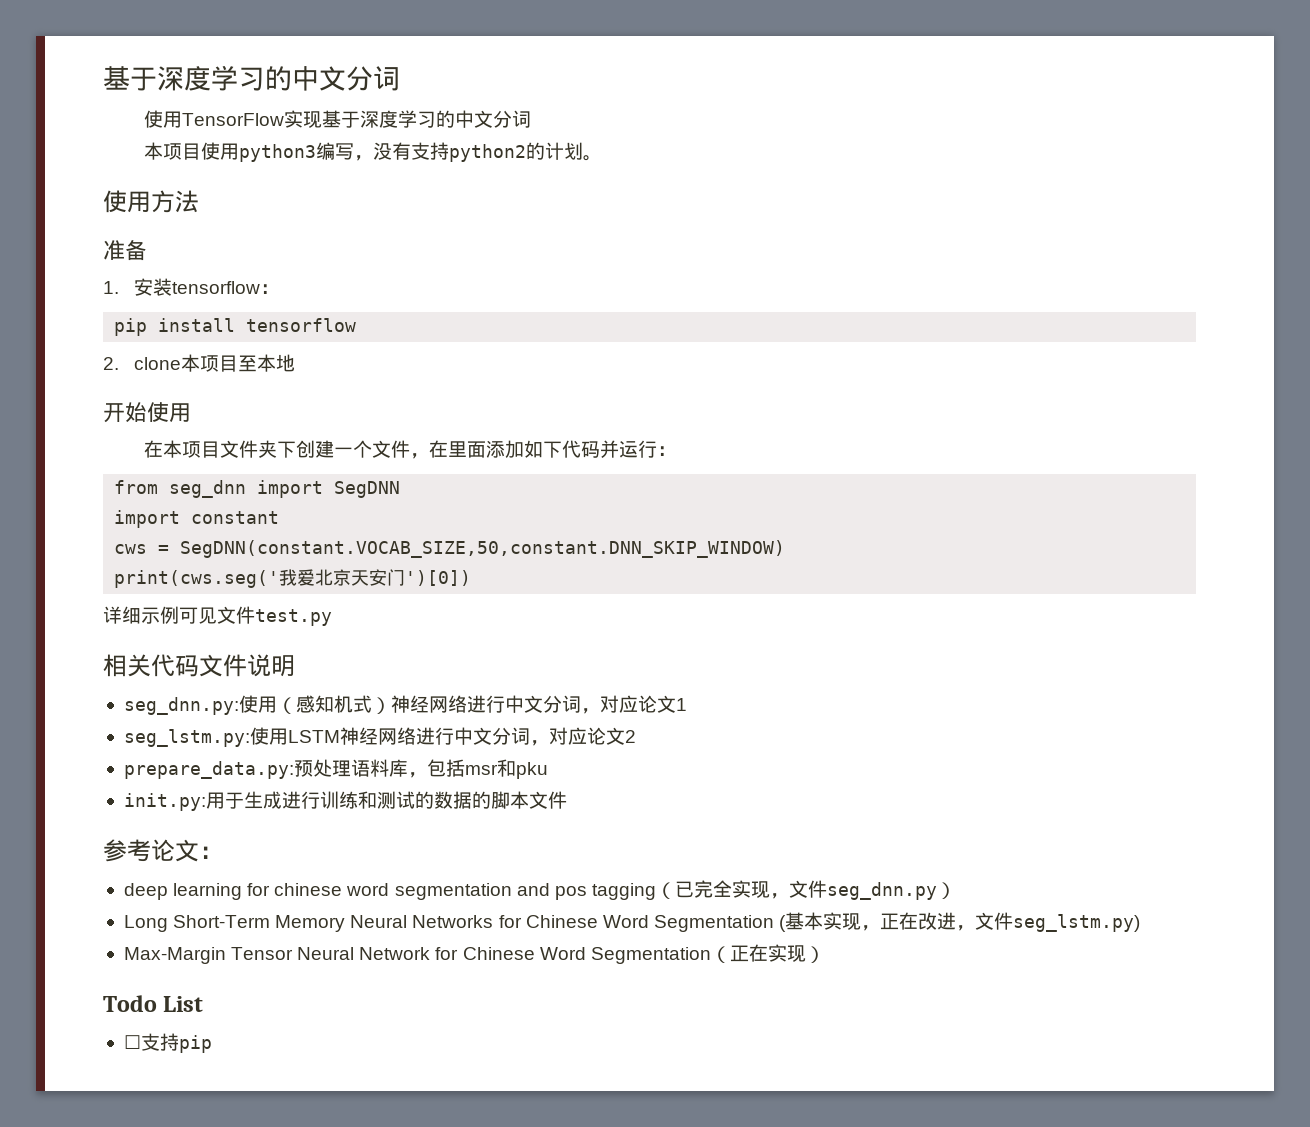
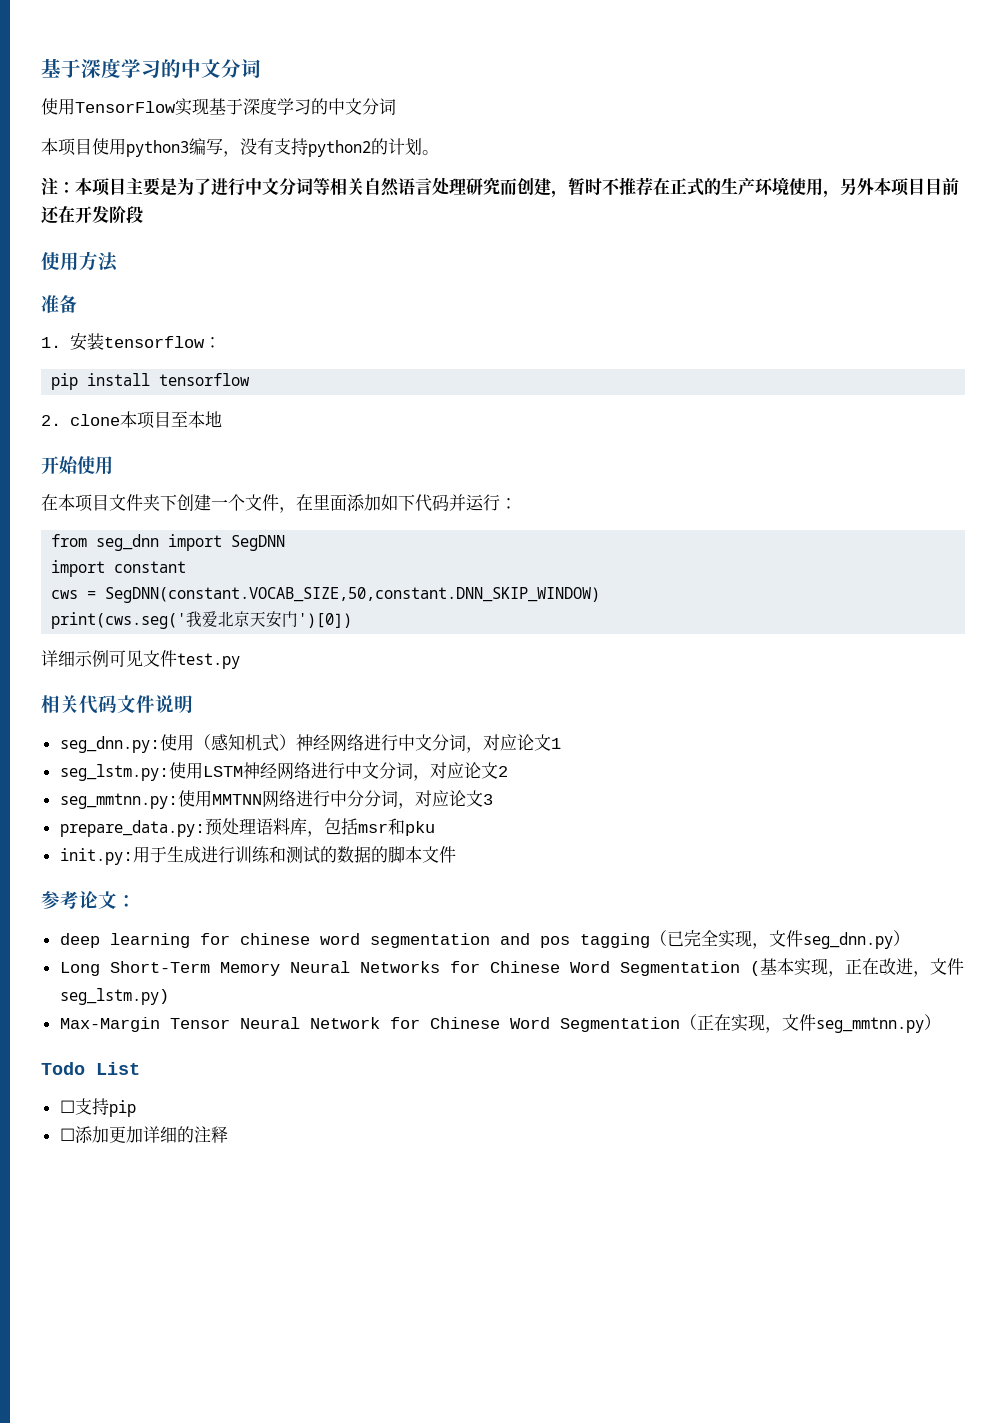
+ 注：本项目主要是为了进行中文分词等相关自然语言处理研究而创建，暂时不推荐在正式的生产环境使用，另外本项目目前还在开发阶段
+ seg_mmtnn.py:使用MMTNN网络进行中分分词，对应论文3
- Max-Margin Tensor Neural Network for Chinese Word Segmentation（正在实现）
+ Max-Margin Tensor Neural Network for Chinese Word Segmentation（正在实现，文件seg_mmtnn.py）
+ ☐添加更加详细的注释

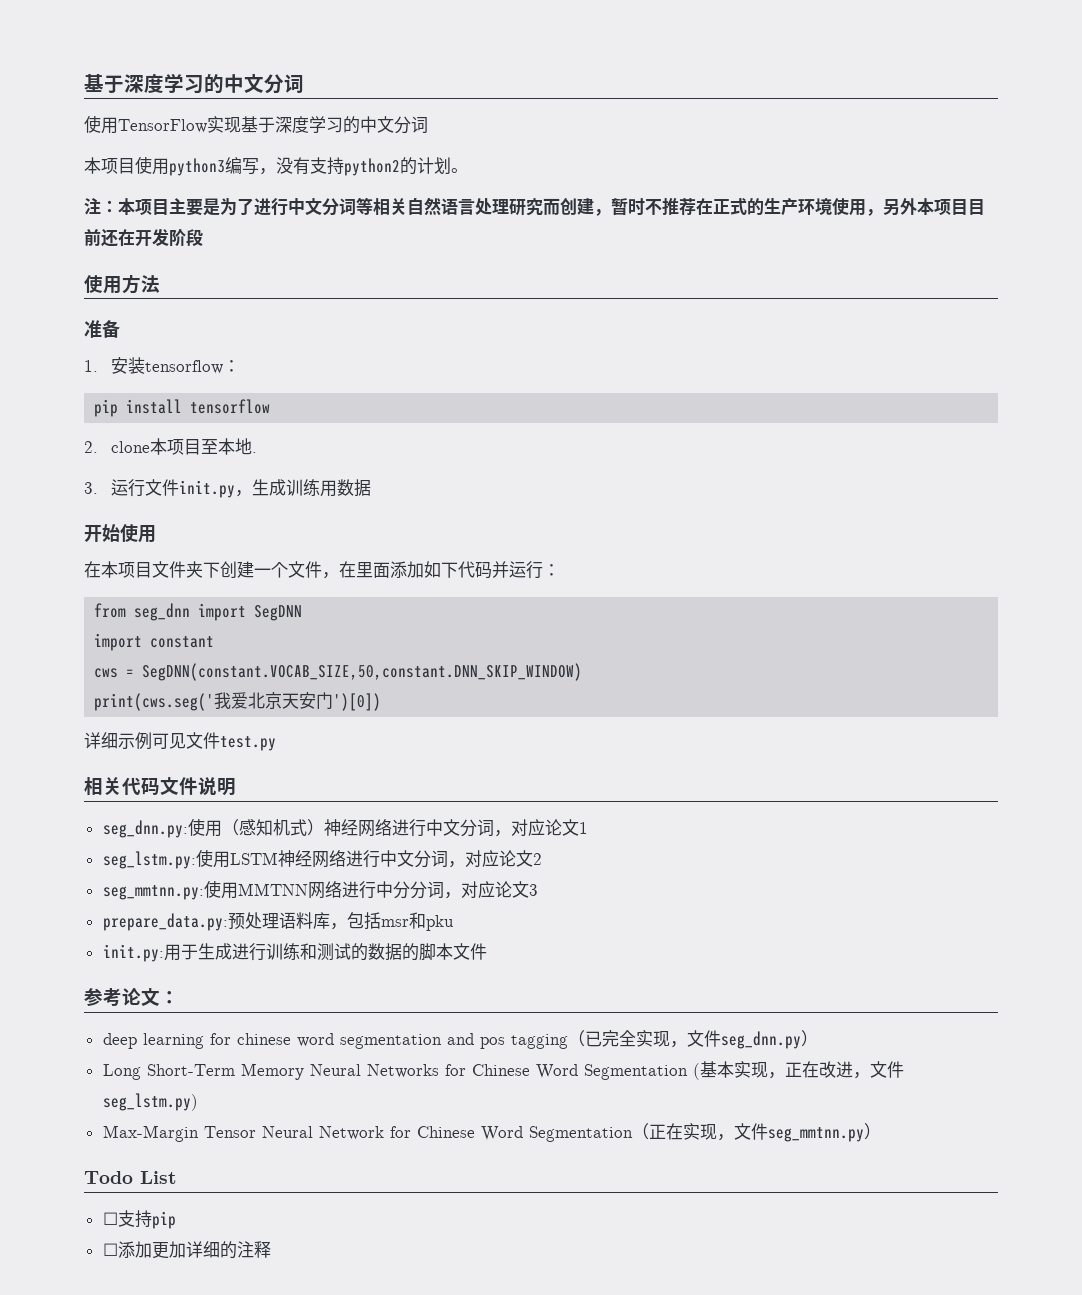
- 2. clone本项目至本地
+ 2. clone本项目至本地.
+ 3.运行文件init.py，生成训练用数据

